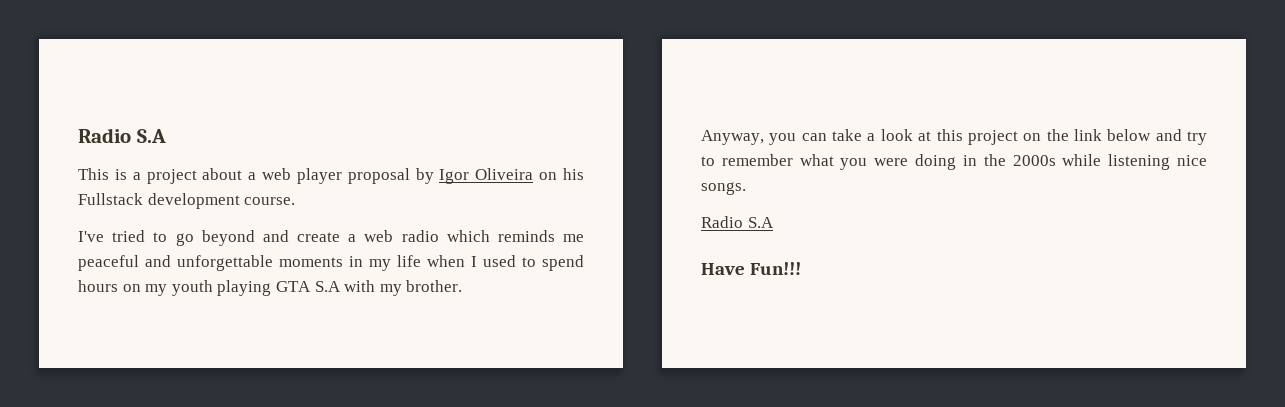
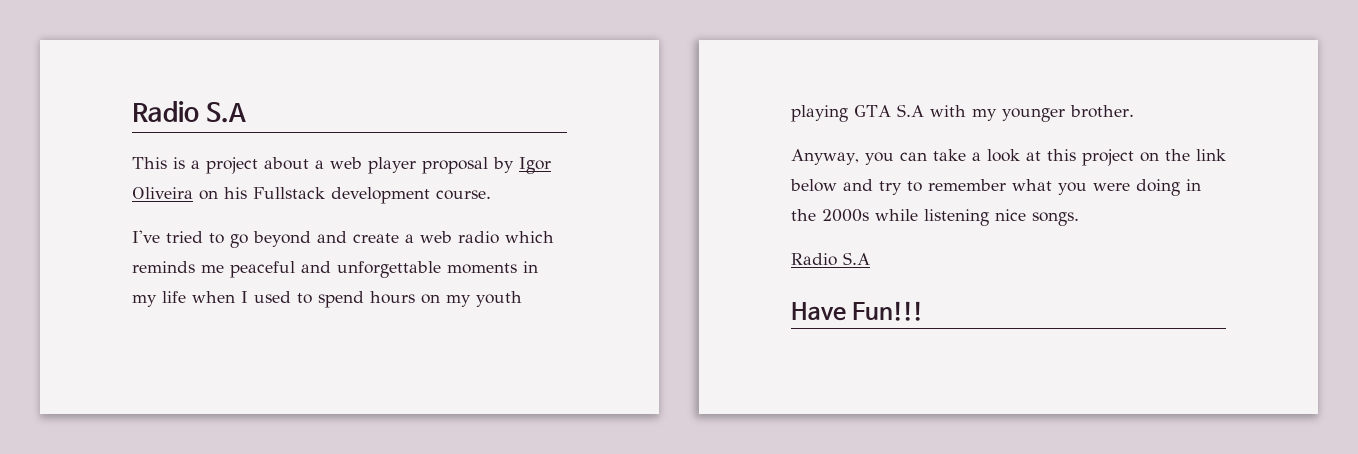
- I've tried to go beyond and create a web radio which reminds me peaceful and unforgettable moments in my life when I used to spend hours on my youth playing GTA S.A with my brother.
+ I've tried to go beyond and create a web radio which reminds me peaceful and unforgettable moments in my life when I used to spend hours on my youth playing GTA S.A with my younger brother.

